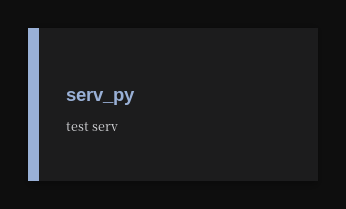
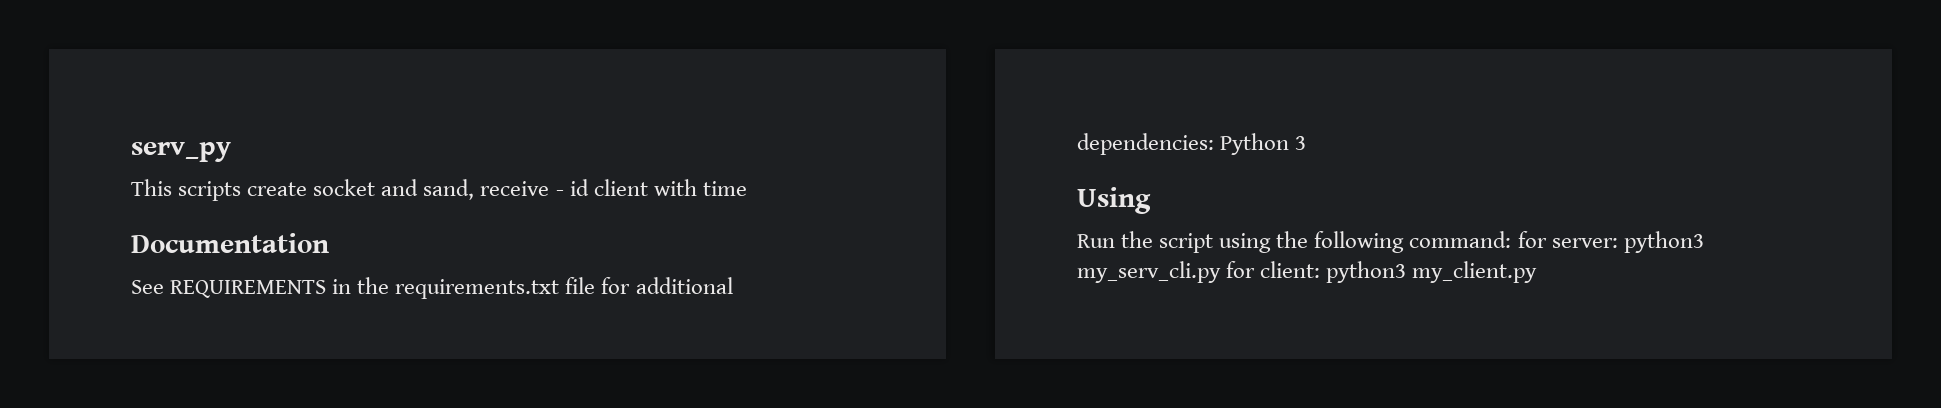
- test serv
+ This scripts create socket and sand, receive - id client with time
+ Documentation
+ See REQUIREMENTS in the requirements.txt file for additional dependencies: Python 3
+ Using
+ Run the script using the following command: for server: python3 my_serv_cli.py for client: python3 my_client.py

